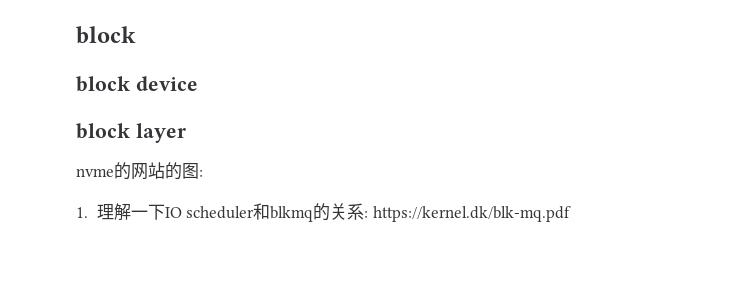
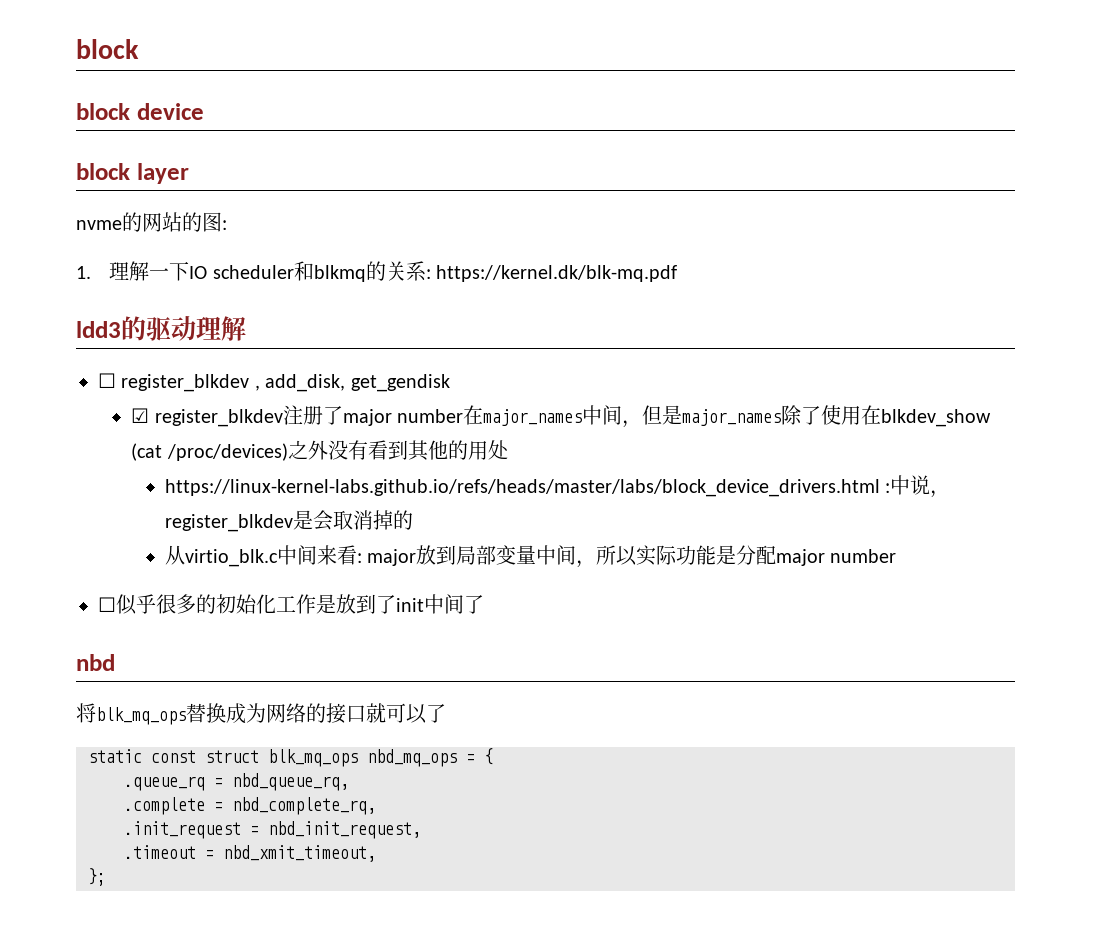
+ ldd3的驱动理解
+ ☐ register_blkdev , add_disk, get_gendisk
+ ☑ register_blkdev注册了major number在major_names中间，但是major_names除了使用在blkdev_show (cat /proc/devices)之外没有看到其他的用处
+ https://linux-kernel-labs.github.io/refs/heads/master/labs/block_device_drivers.html :中说，register_blkdev是会取消掉的
+ 从virtio_blk.c中间来看: major放到局部变量中间，所以实际功能是分配major number
+ ☐似乎很多的初始化工作是放到了init中间了
+ nbd
+ 将blk_mq_ops替换成为网络的接口就可以了
+ static const struct blk_mq_ops nbd_mq_ops = {
+ .queue_rq = nbd_queue_rq,
+ .complete = nbd_complete_rq,
+ .init_request = nbd_init_request,
+ .timeout = nbd_xmit_timeout,
+ };

